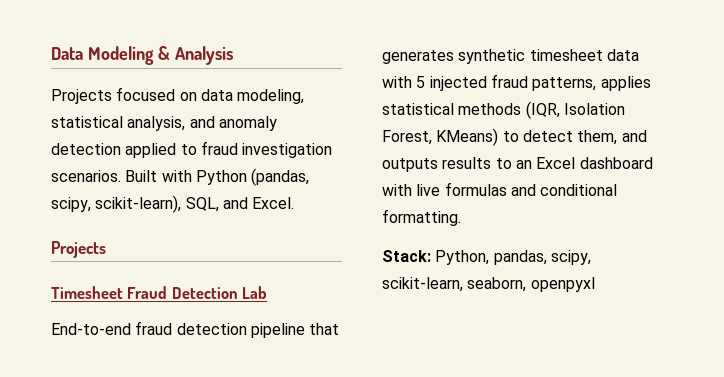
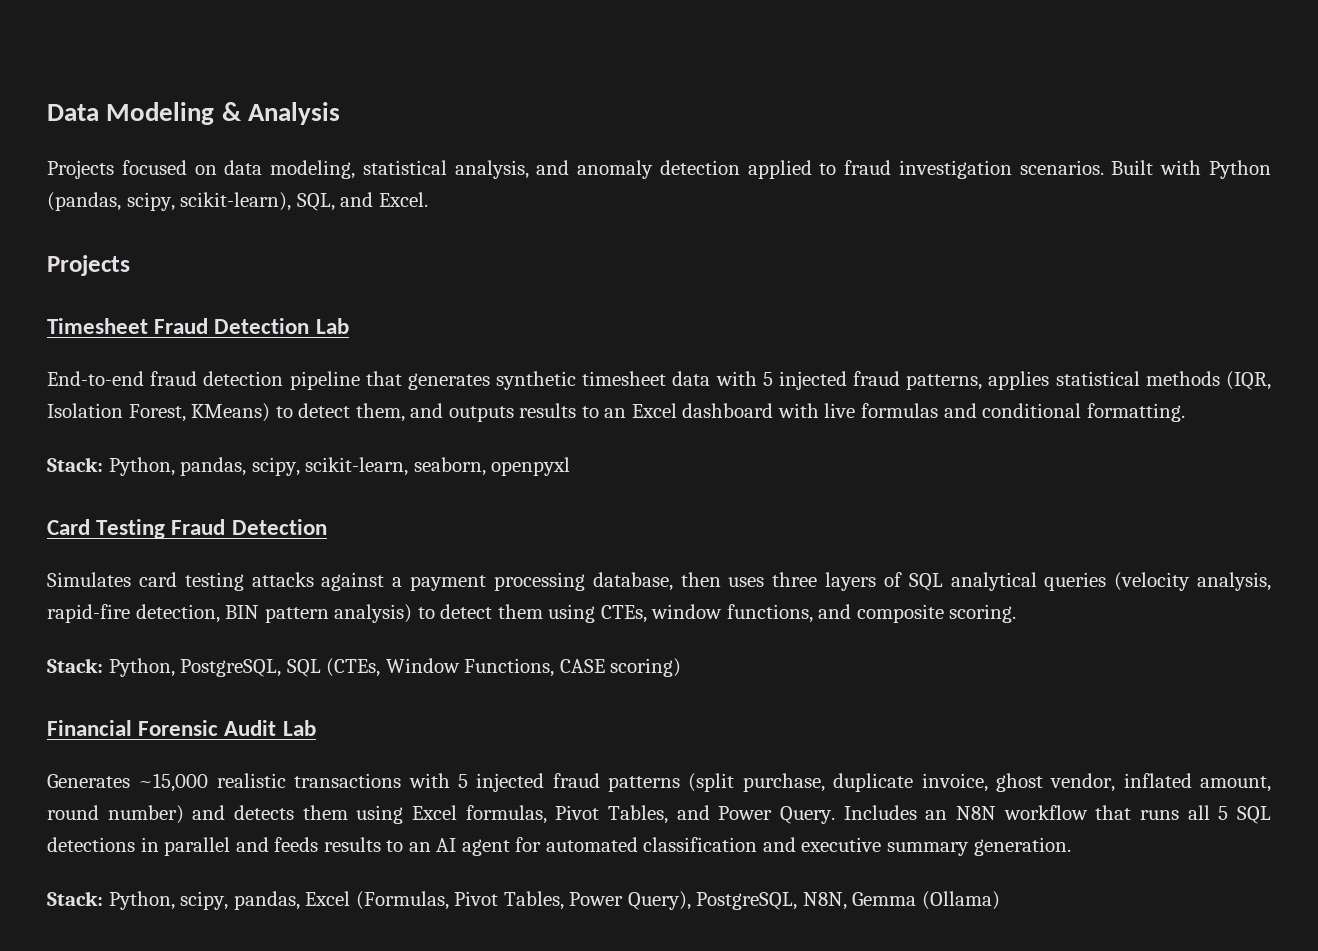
+ Card Testing Fraud Detection
+ Simulates card testing attacks against a payment processing database, then uses three layers of SQL analytical queries (velocity analysis, rapid-fire detection, BIN pattern analysis) to detect them using CTEs, window functions, and composite scoring.
+ Stack: Python, PostgreSQL, SQL (CTEs, Window Functions, CASE scoring)
+ Financial Forensic Audit Lab
+ Generates ~15,000 realistic transactions with 5 injected fraud patterns (split purchase, duplicate invoice, ghost vendor, inflated amount, round number) and detects them using Excel formulas, Pivot Tables, and Power Query. Includes an N8N workflow that runs all 5 SQL detections in parallel and feeds results to an AI agent for automated classification and executive summary generation.
+ Stack: Python, scipy, pandas, Excel (Formulas, Pivot Tables, Power Query), PostgreSQL, N8N, Gemma (Ollama)

